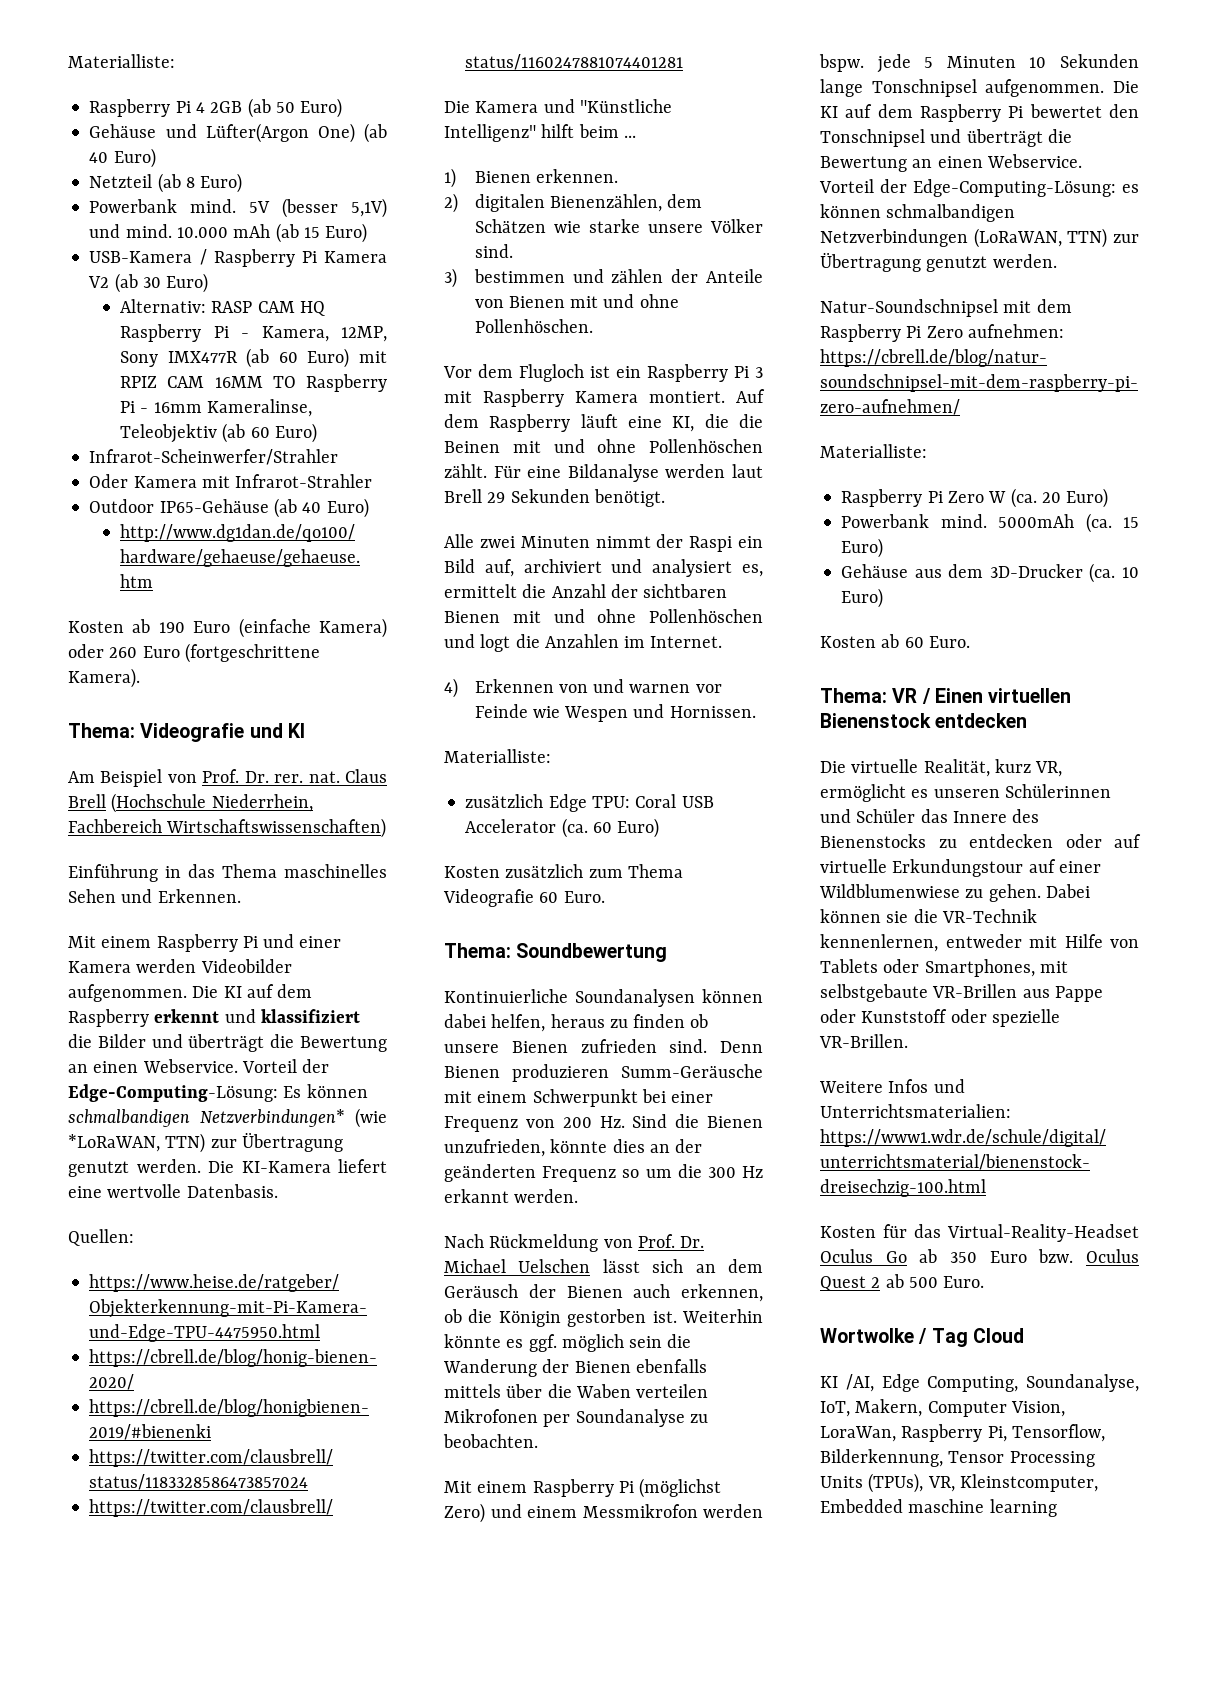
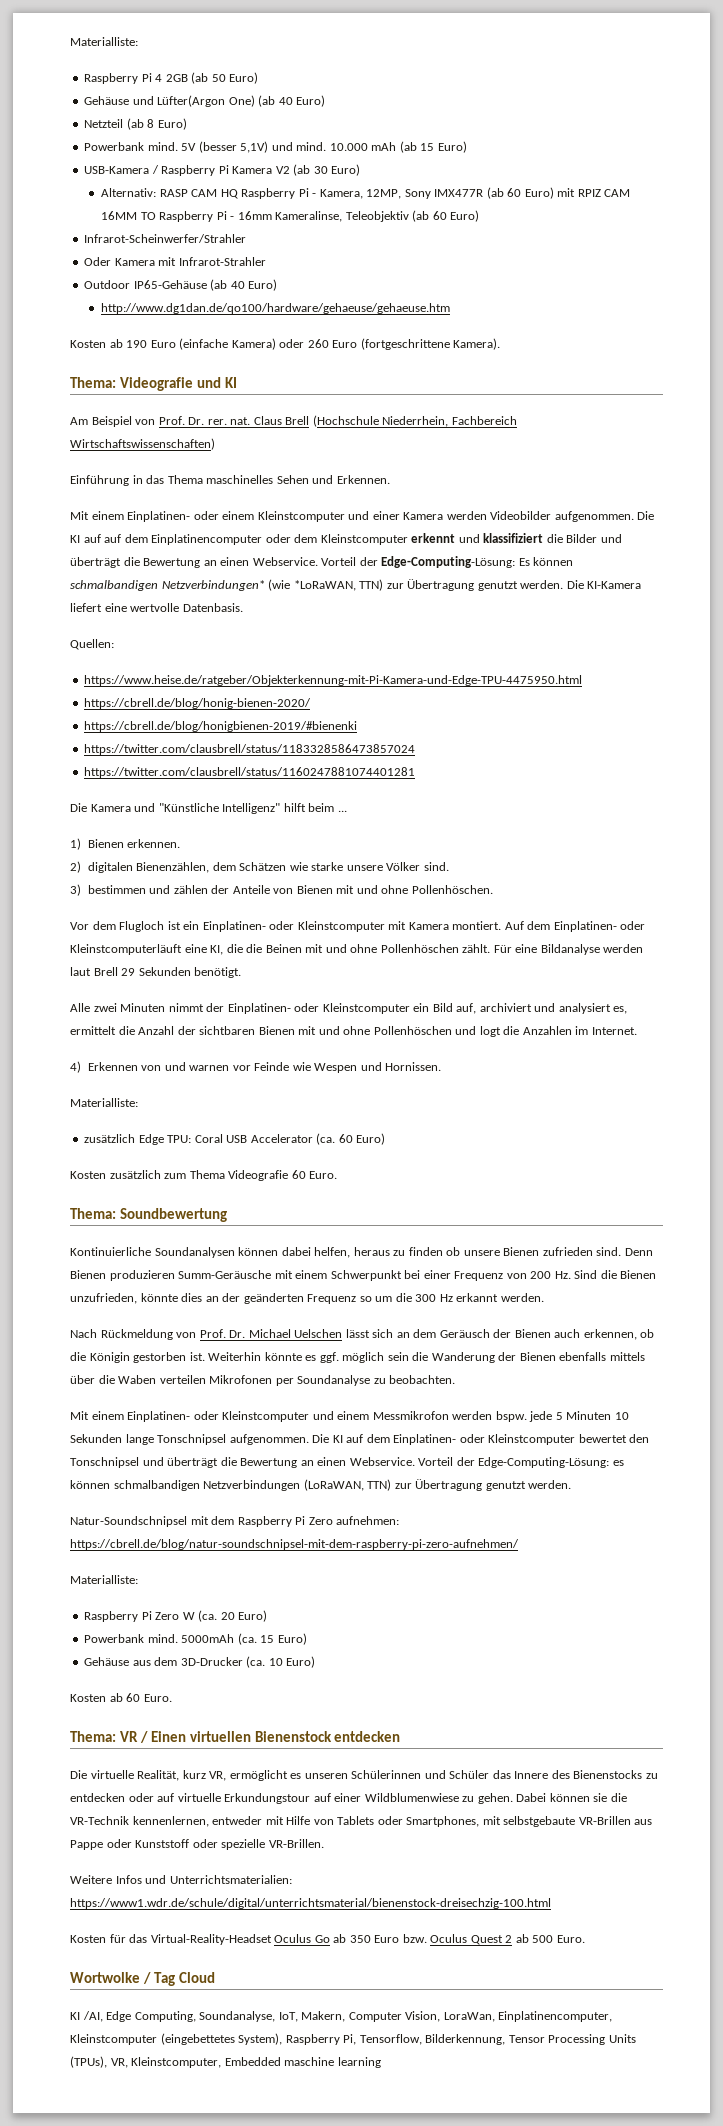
- Mit einem Raspberry Pi und einer Kamera werden Videobilder aufgenommen.
+ Mit einem Einplatinen- oder einem Kleinstcomputer und einer Kamera werden Videobilder aufgenommen.
- Die KI auf dem Raspberry erkennt und klassifiziert die Bilder und überträgt die Bewertung an einen Webservice.
+ Die KI auf auf dem Einplatinencomputer oder dem Kleinstcomputer erkennt und klassifiziert die Bilder und überträgt die Bewertung an einen Webservice.
- Vor dem Flugloch ist ein Raspberry Pi 3 mit Raspberry Kamera montiert.
+ Vor dem Flugloch ist ein Einplatinen- oder Kleinstcomputer mit Kamera montiert.
- Auf dem Raspberry läuft eine KI, die die Beinen mit und ohne Pollenhöschen zählt.
+ Auf dem Einplatinen- oder Kleinstcomputerläuft eine KI, die die Beinen mit und ohne Pollenhöschen zählt.
- Alle zwei Minuten nimmt der Raspi ein Bild auf, archiviert und analysiert es, ermittelt die Anzahl der sichtbaren Bienen mit und ohne Pollenhöschen und logt die Anzahlen im Internet.
+ Alle zwei Minuten nimmt der Einplatinen- oder Kleinstcomputer ein Bild auf, archiviert und analysiert es, ermittelt die Anzahl der sichtbaren Bienen mit und ohne Pollenhöschen und logt die Anzahlen im Internet.
- Mit einem Raspberry Pi (möglichst Zero) und einem Messmikrofon werden bspw. jede 5 Minuten 10 Sekunden lange Tonschnipsel aufgenommen.
+ Mit einem Einplatinen- oder Kleinstcomputer und einem Messmikrofon werden bspw. jede 5 Minuten 10 Sekunden lange Tonschnipsel aufgenommen.
- Die KI auf dem Raspberry Pi bewertet den Tonschnipsel und überträgt die Bewertung an einen Webservice.
+ Die KI auf dem Einplatinen- oder Kleinstcomputer bewertet den Tonschnipsel und überträgt die Bewertung an einen Webservice.
- KI /AI, Edge Computing, Soundanalyse, IoT, Makern, Computer Vision, LoraWan, Raspberry Pi, Tensorflow, Bilderkennung, Tensor Processing Units (TPUs), VR, Kleinstcomputer, Embedded maschine learning
+ KI /AI, Edge Computing, Soundanalyse, IoT, Makern, Computer Vision, LoraWan, Einplatinencomputer, Kleinstcomputer (eingebettetes System), Raspberry Pi, Tensorflow, Bilderkennung, Tensor Processing Units (TPUs), VR, Kleinstcomputer, Embedded maschine learning

